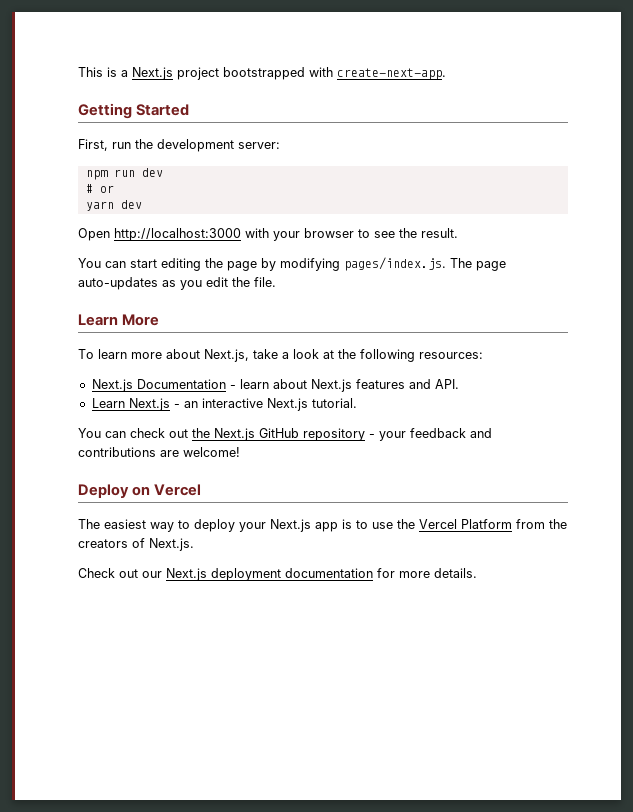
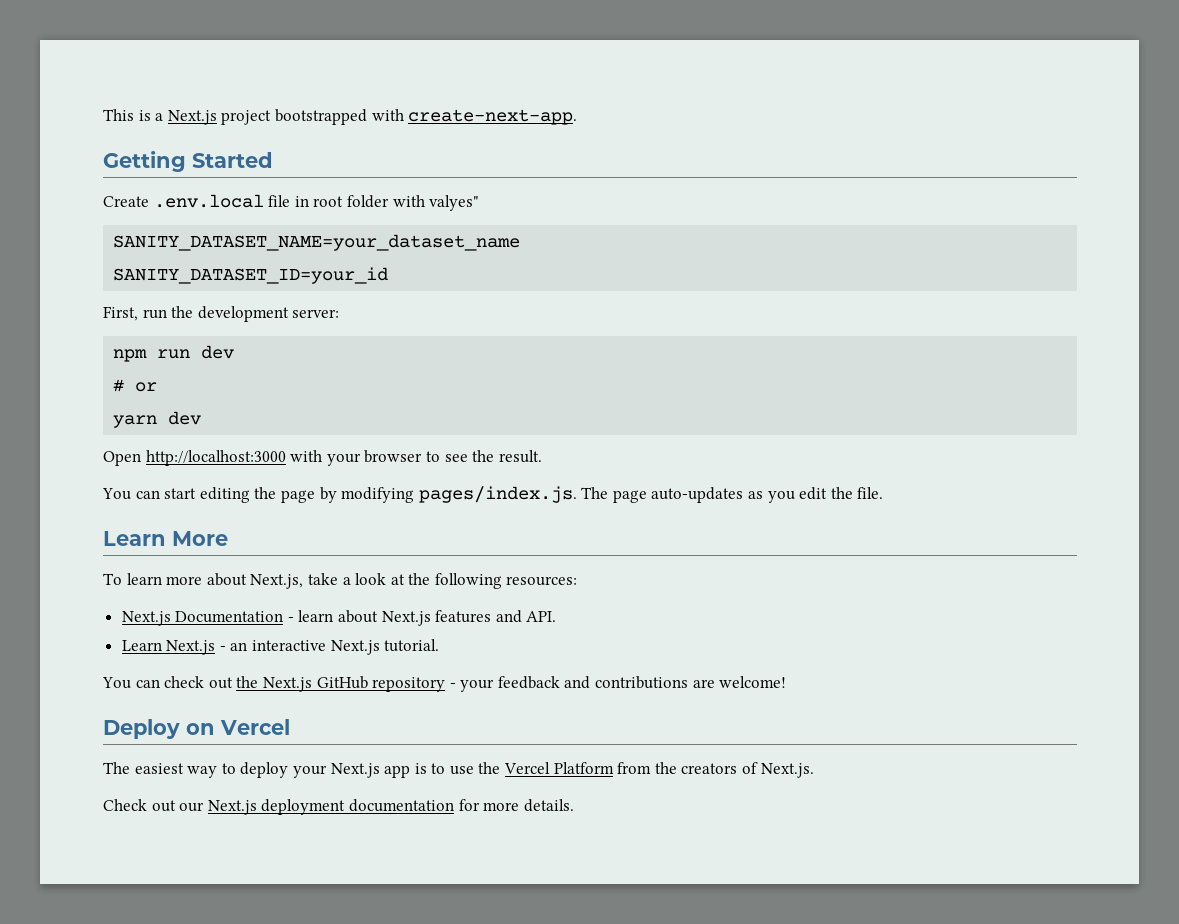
+ Create .env.local file in root folder with valyes"
+ SANITY_DATASET_NAME=your_dataset_name
+ SANITY_DATASET_ID=your_id

